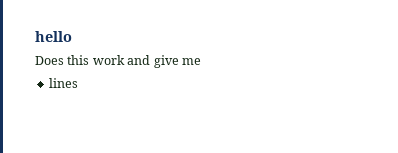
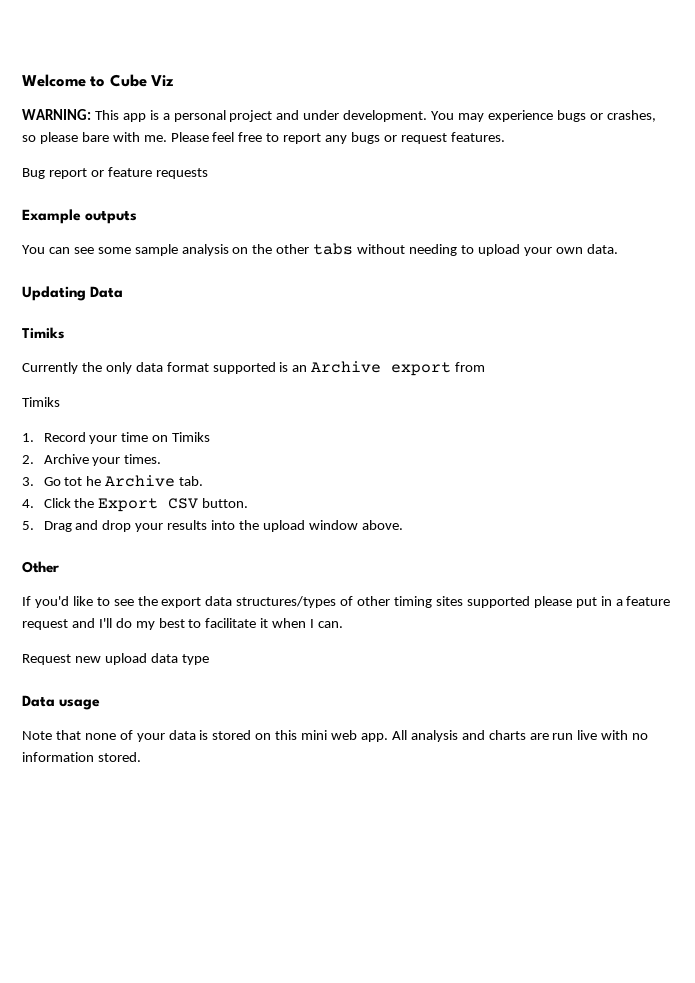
- hello
- Does this work and give me
- lines
+ Welcome to Cube Viz
+ WARNING: This app is a personal project and under development. You may experience bugs or crashes, so please bare with me. Please feel free to report any bugs or request features.
+ Bug report or feature requests
+ Example outputs
+ You can see some sample analysis on the other tabs without needing to upload your own data.
+ Updating Data
+ Timiks
+ Currently the only data format supported is an Archive export from
+ Timiks
+ 1. Record your time on Timiks
+ 2. Archive your times.
+ 3. Go tot he Archive tab.
+ 4. Click the Export CSV button.
+ 5. Drag and drop your results into the upload window above.
+ Other
+ If you'd like to see the export data structures/types of other timing sites supported please put in a feature request and I'll do my best to facilitate it when I can.
+ Request new upload data type
+ Data usage
+ Note that none of your data is stored on this mini web app. All analysis and charts are run live with no information stored.

